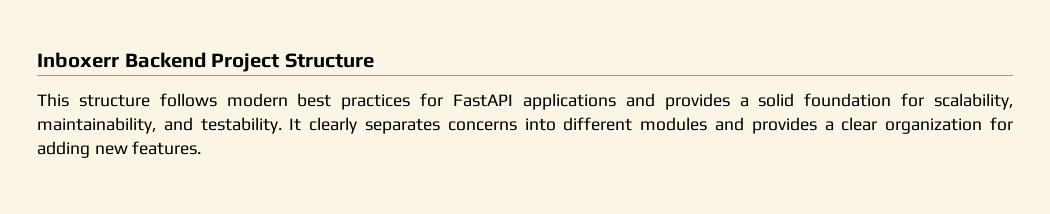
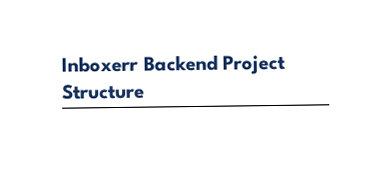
- This structure follows modern best practices for FastAPI applications and provides a solid foundation for scalability, maintainability, and testability. It clearly separates concerns into different modules and provides a clear organization for adding new features.

